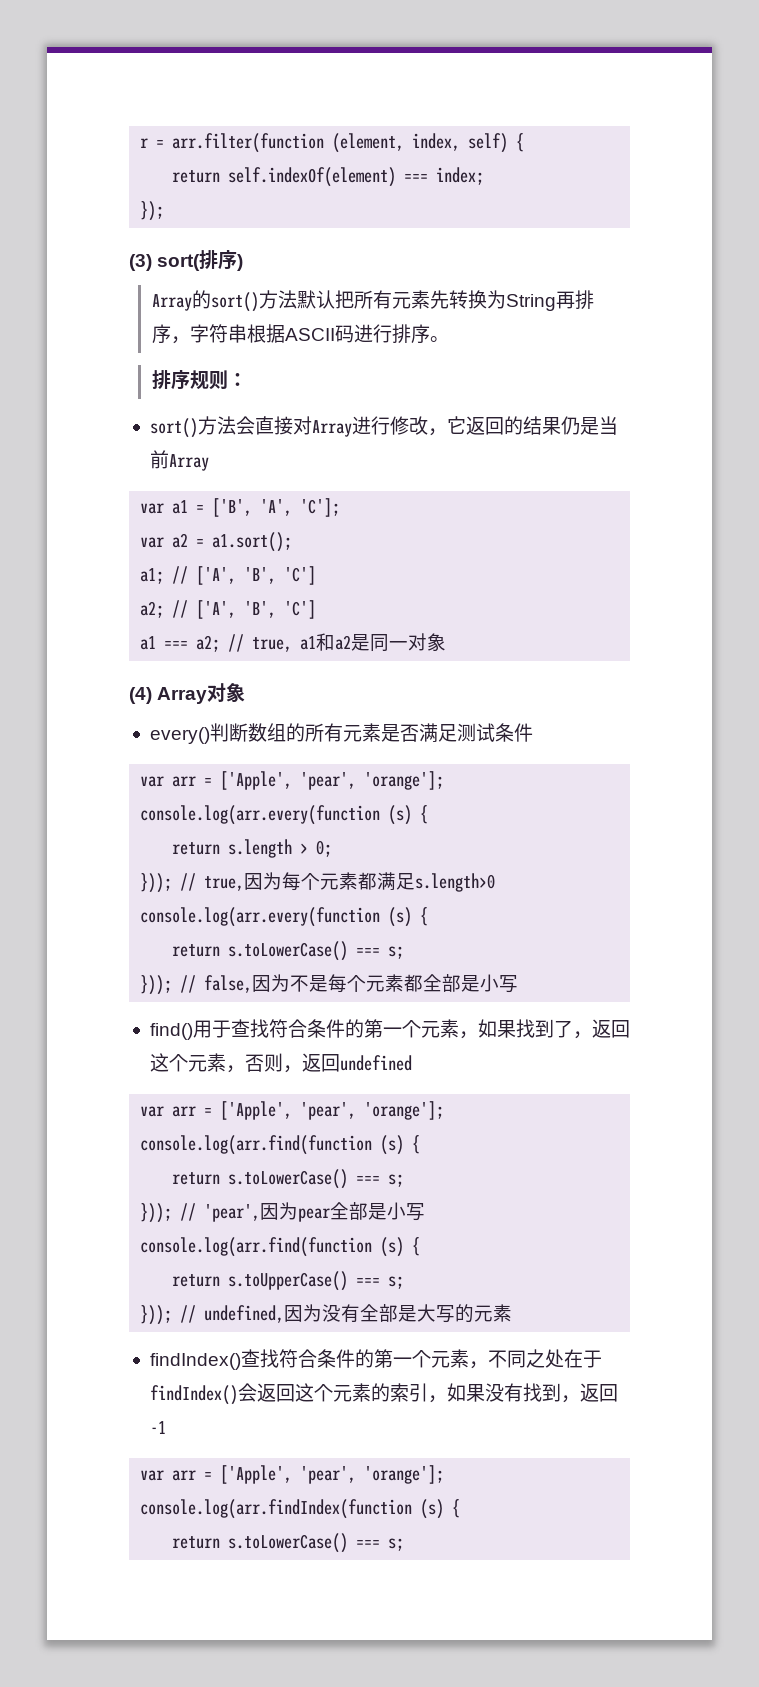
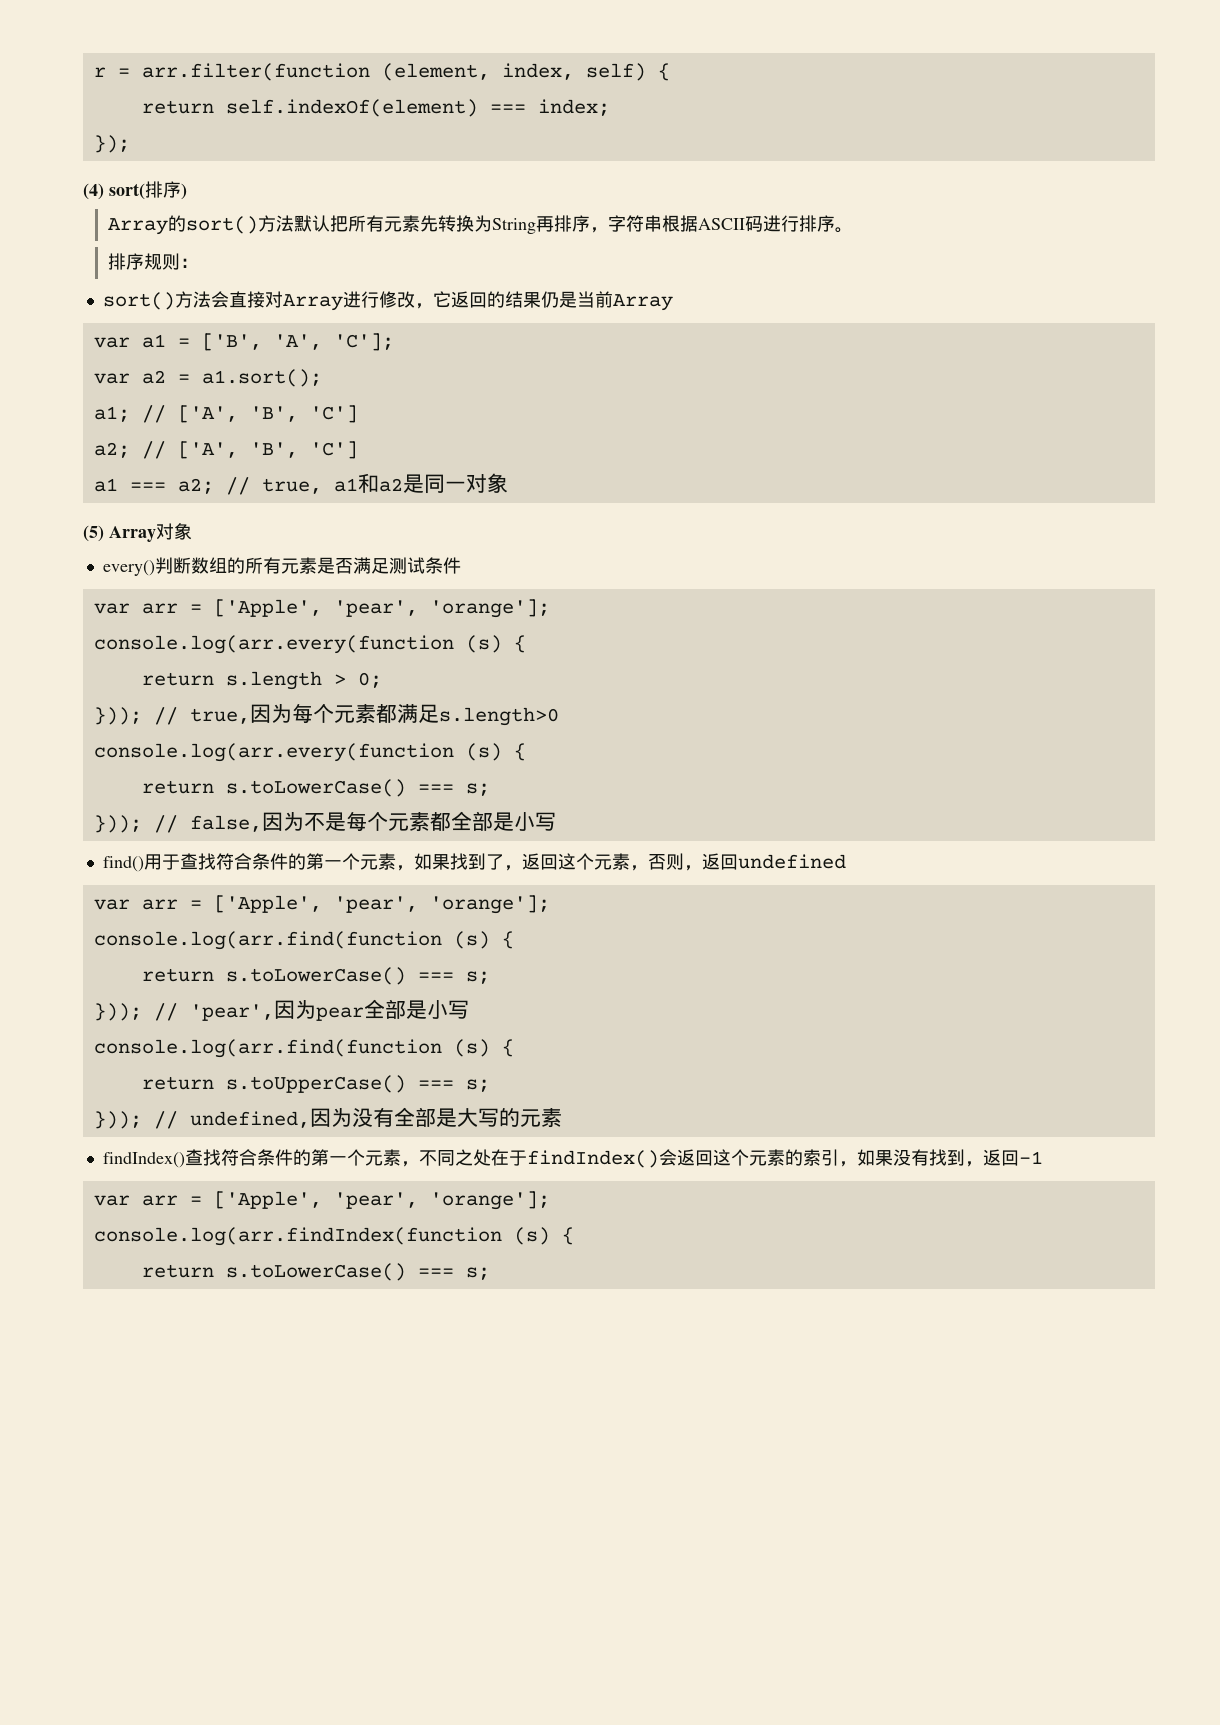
- (3) sort(排序)
+ (4) sort(排序)
- (4) Array对象
+ (5) Array对象

